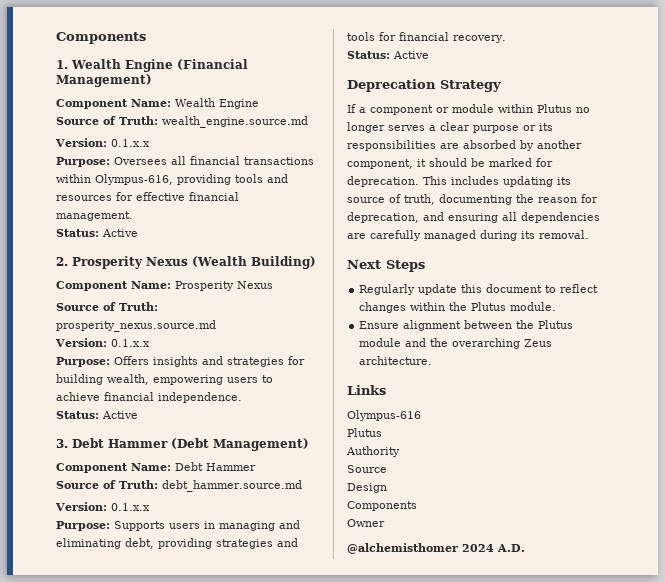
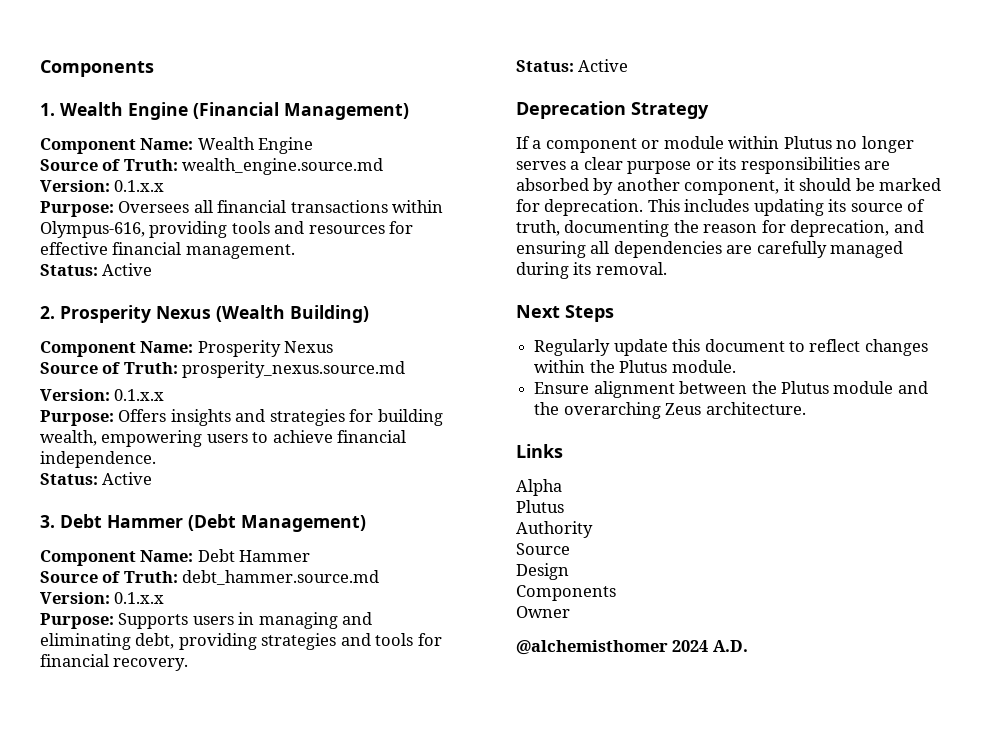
- Olympus-616
+ Alpha

